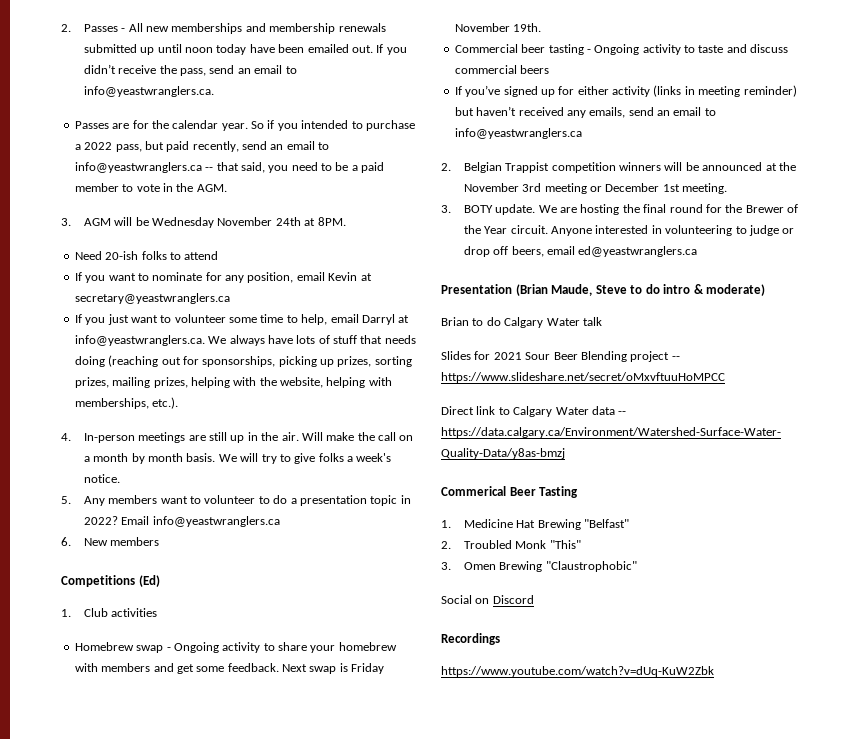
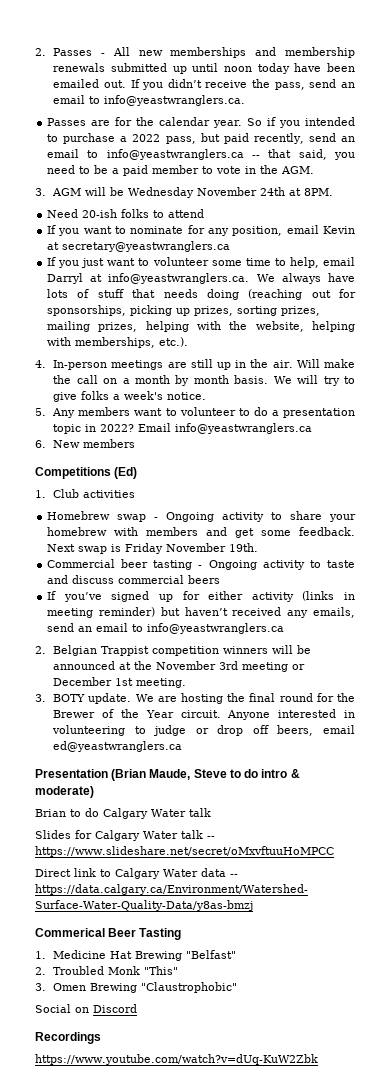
- Slides for 2021 Sour Beer Blending project -- https://www.slideshare.net/secret/oMxvftuuHoMPCC
+ Slides for Calgary Water talk -- https://www.slideshare.net/secret/oMxvftuuHoMPCC

